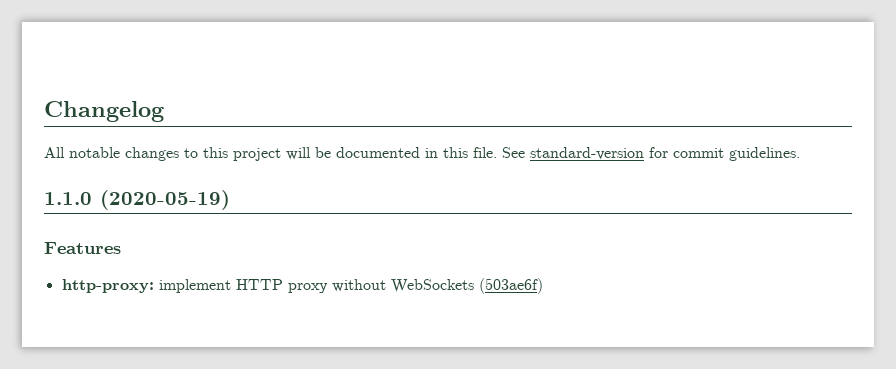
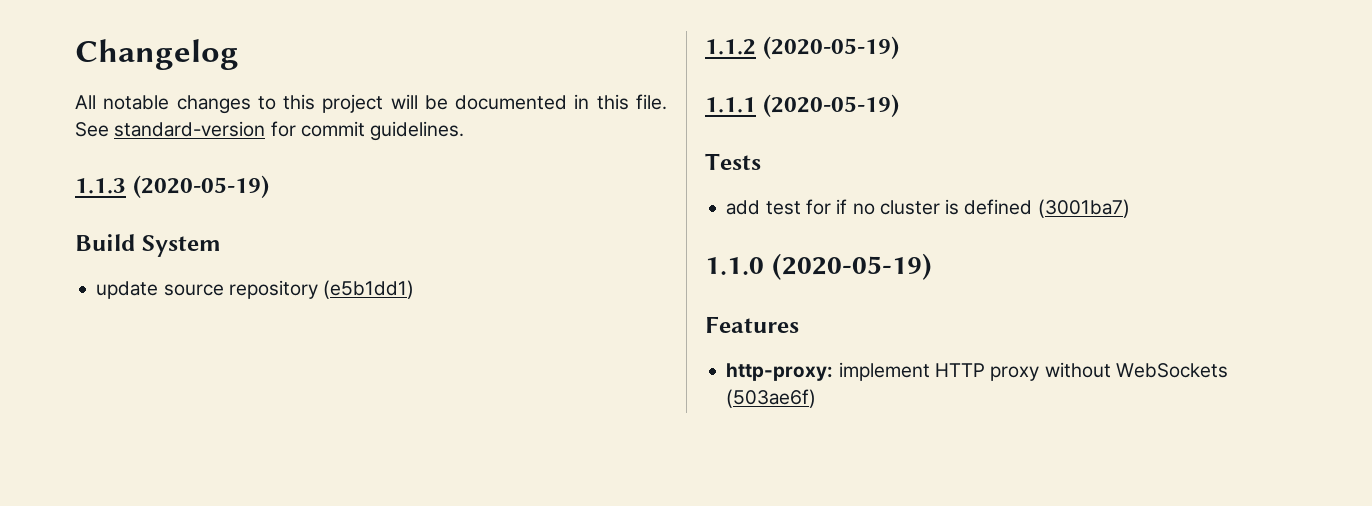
+ 1.1.3 (2020-05-19)
+ Build System
+ update source repository (e5b1dd1)
+ 1.1.2 (2020-05-19)
+ 1.1.1 (2020-05-19)
+ Tests
+ add test for if no cluster is defined (3001ba7)

